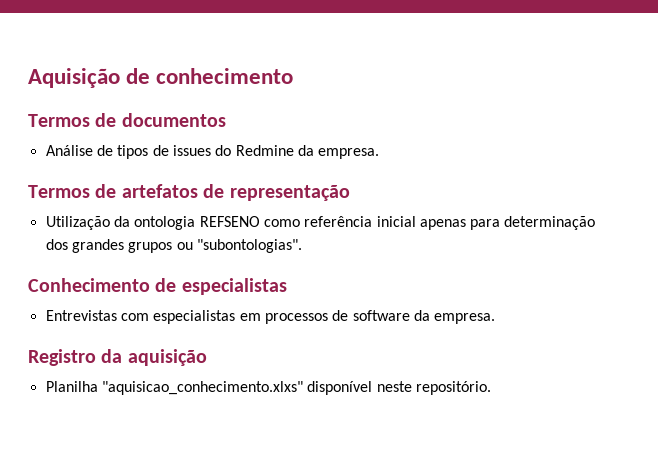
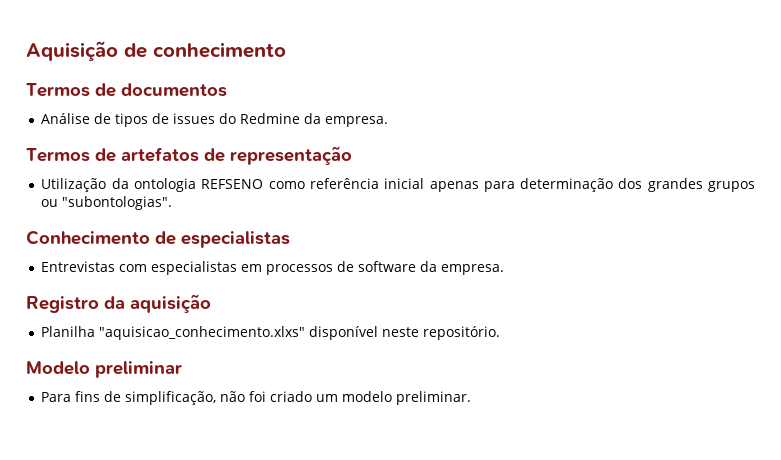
+ Modelo preliminar
+ Para fins de simplificação, não foi criado um modelo preliminar.

